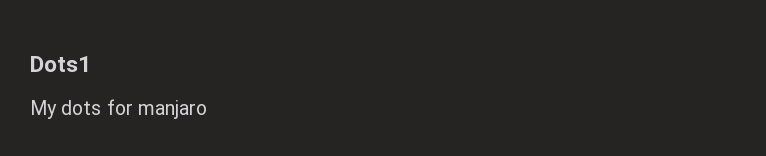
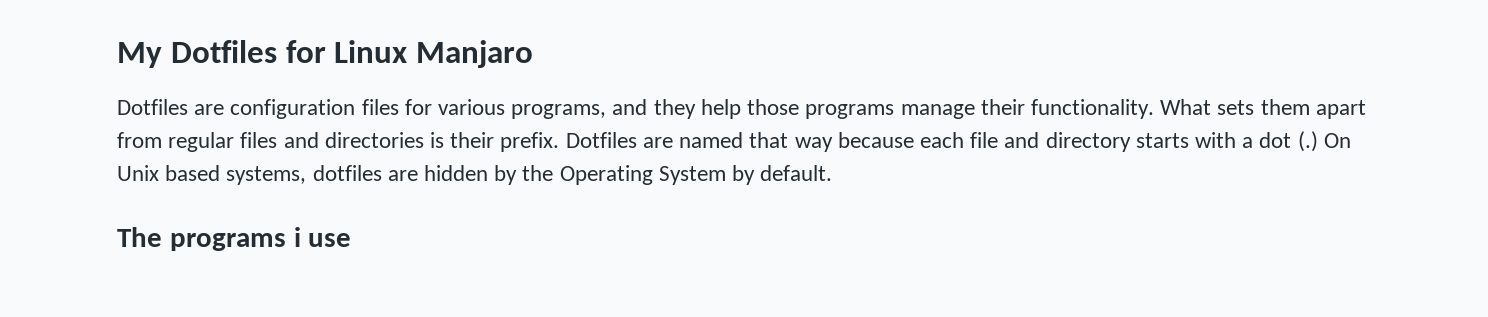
- Dots1
- My dots for manjaro
+ My Dotfiles for Linux Manjaro
+ Dotfiles are configuration files for various programs, and they help those programs manage their functionality. What sets them apart from regular files and directories is their prefix. Dotfiles are named that way because each file and directory starts with a dot (.) On Unix based systems, dotfiles are hidden by the Operating System by default.
+ The programs i use

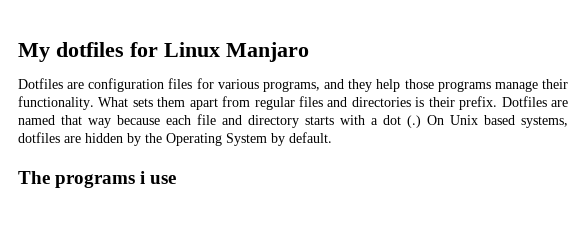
- My Dotfiles for Linux Manjaro
+ My dotfiles for Linux Manjaro

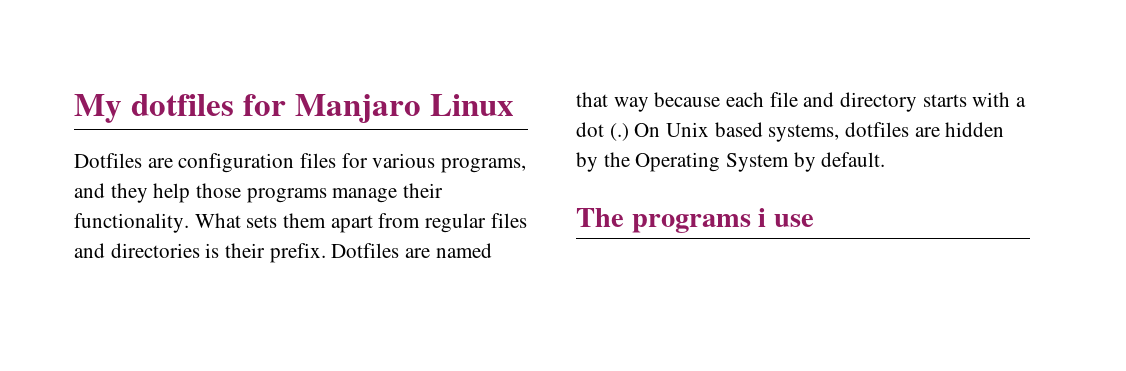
- My dotfiles for Linux Manjaro
+ My dotfiles for Manjaro Linux

